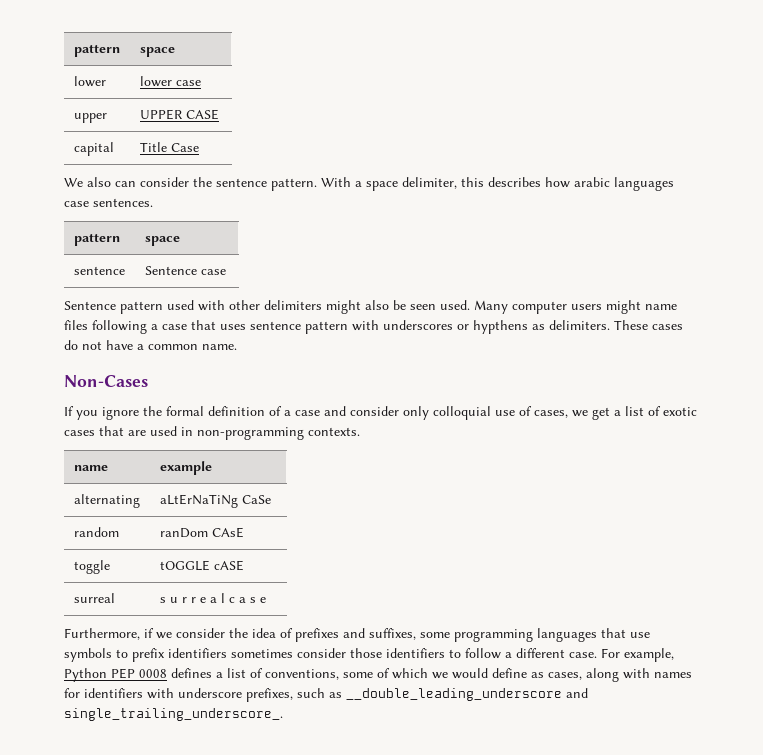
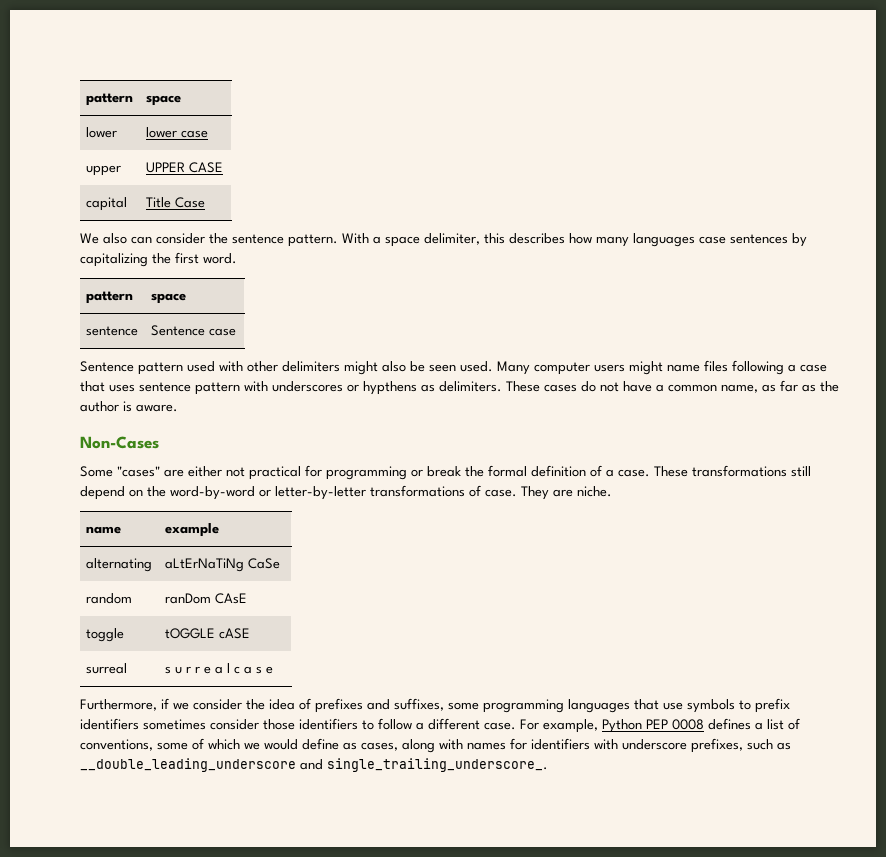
- With a space delimiter, this describes how arabic languages case sentences.
+ With a space delimiter, this describes how many languages case sentences by capitalizing the first word.
- These cases do not have a common name.
+ These cases do not have a common name, as far as the author is aware.
  Non-Cases
- If you ignore the formal definition of a case and consider only colloquial use of cases, we get a list of exotic cases that are used in non-programming contexts.
+ Some "cases" are either not practical for programming or break the formal definition of a case. These transformations still depend on the word-by-word or letter-by-letter transformations of case. They are niche.

